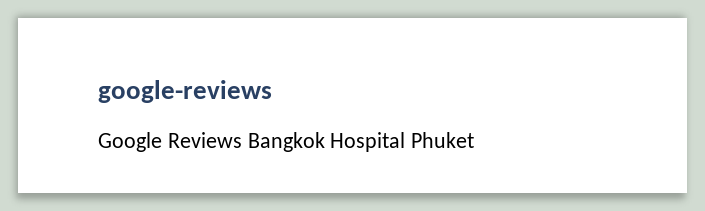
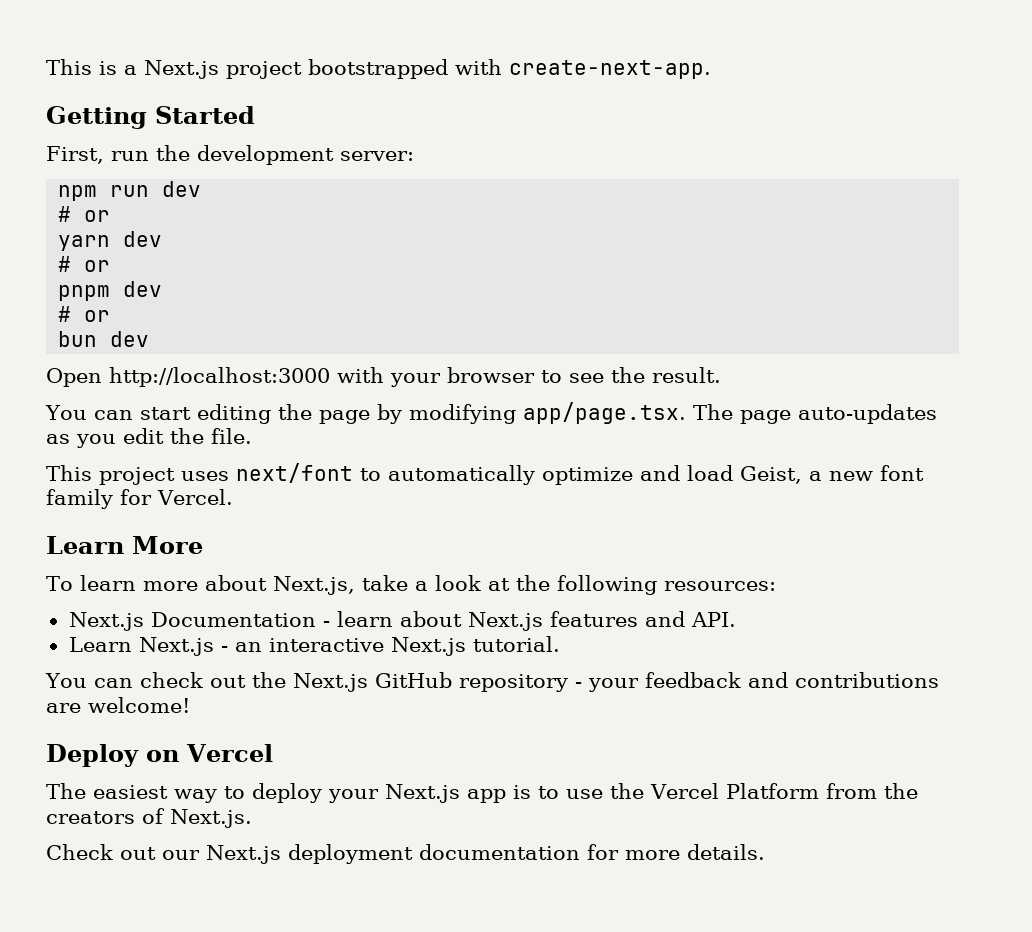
- google-reviews
- Google Reviews Bangkok Hospital Phuket
+ This is a Next.js project bootstrapped with create-next-app.
+ Getting Started
+ First, run the development server:
+ npm run dev
+ # or
+ yarn dev
+ # or
+ pnpm dev
+ # or
+ bun dev
+ Open http://localhost:3000 with your browser to see the result.
+ You can start editing the page by modifying app/page.tsx. The page auto-updates as you edit the file.
+ This project uses next/font to automatically optimize and load Geist, a new font family for Vercel.
+ Learn More
+ To learn more about Next.js, take a look at the following resources:
+ Next.js Documentation - learn about Next.js features and API.
+ Learn Next.js - an interactive Next.js tutorial.
+ You can check out the Next.js GitHub repository - your feedback and contributions are welcome!
+ Deploy on Vercel
+ The easiest way to deploy your Next.js app is to use the Vercel Platform from the creators of Next.js.
+ Check out our Next.js deployment documentation for more details.

